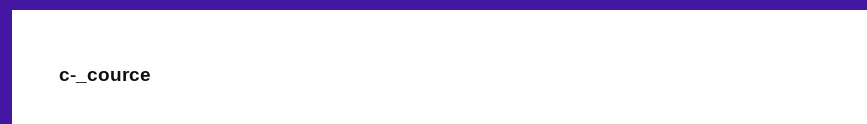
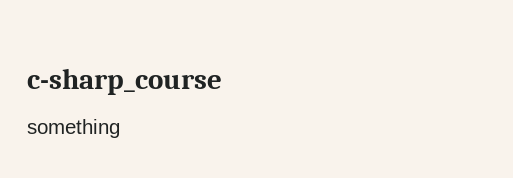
- c-_cource
+ c-sharp_course
+ something

